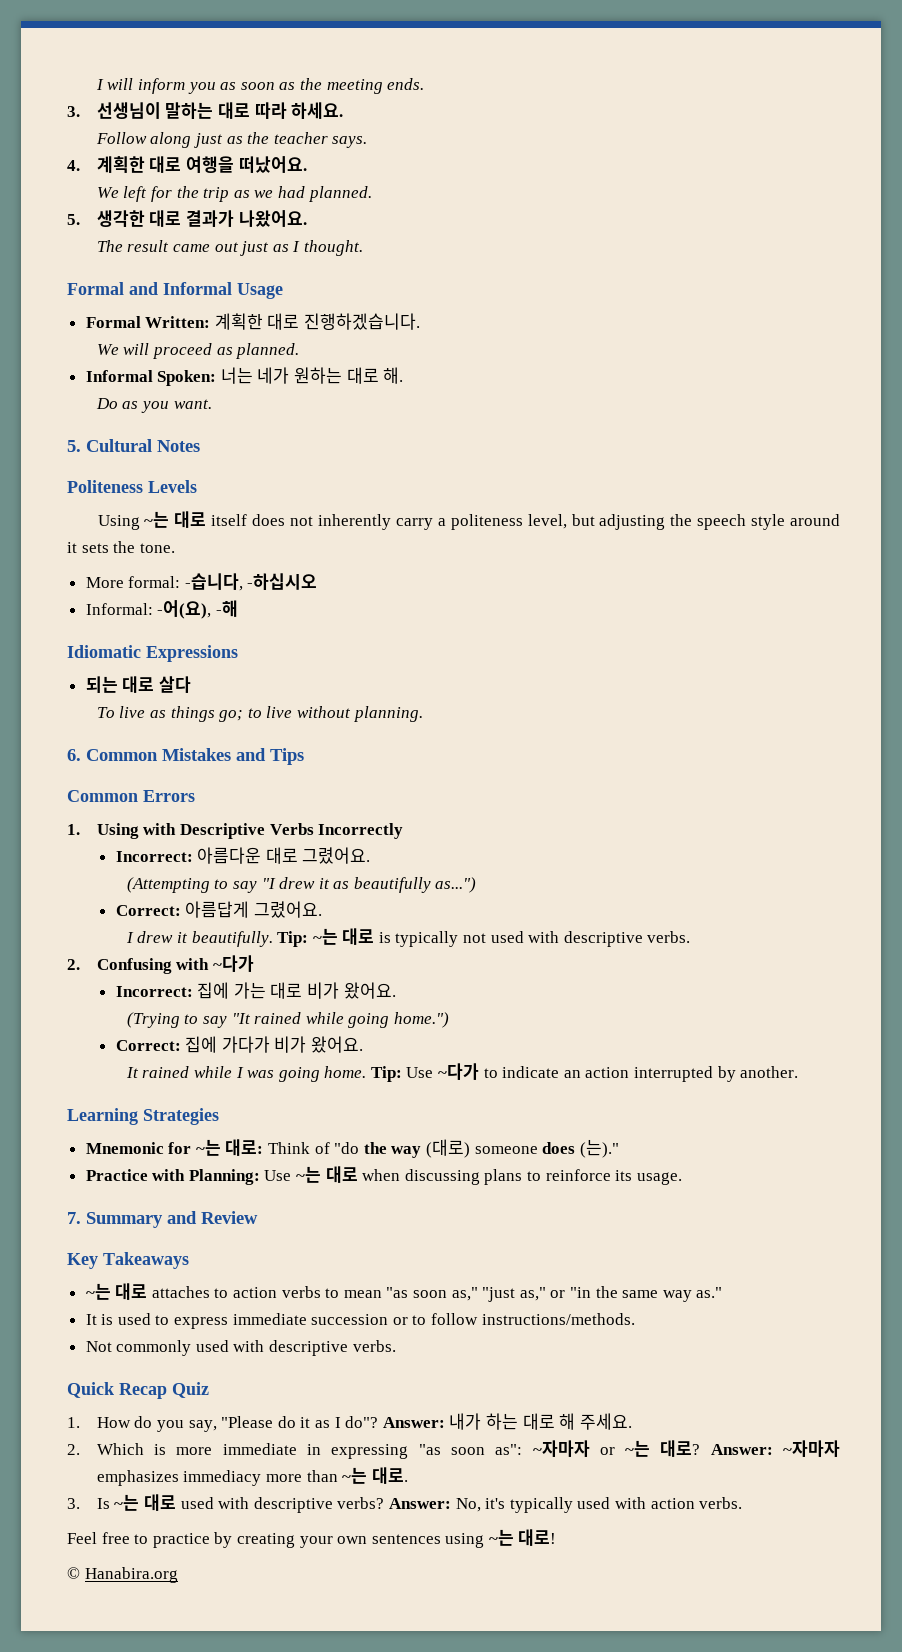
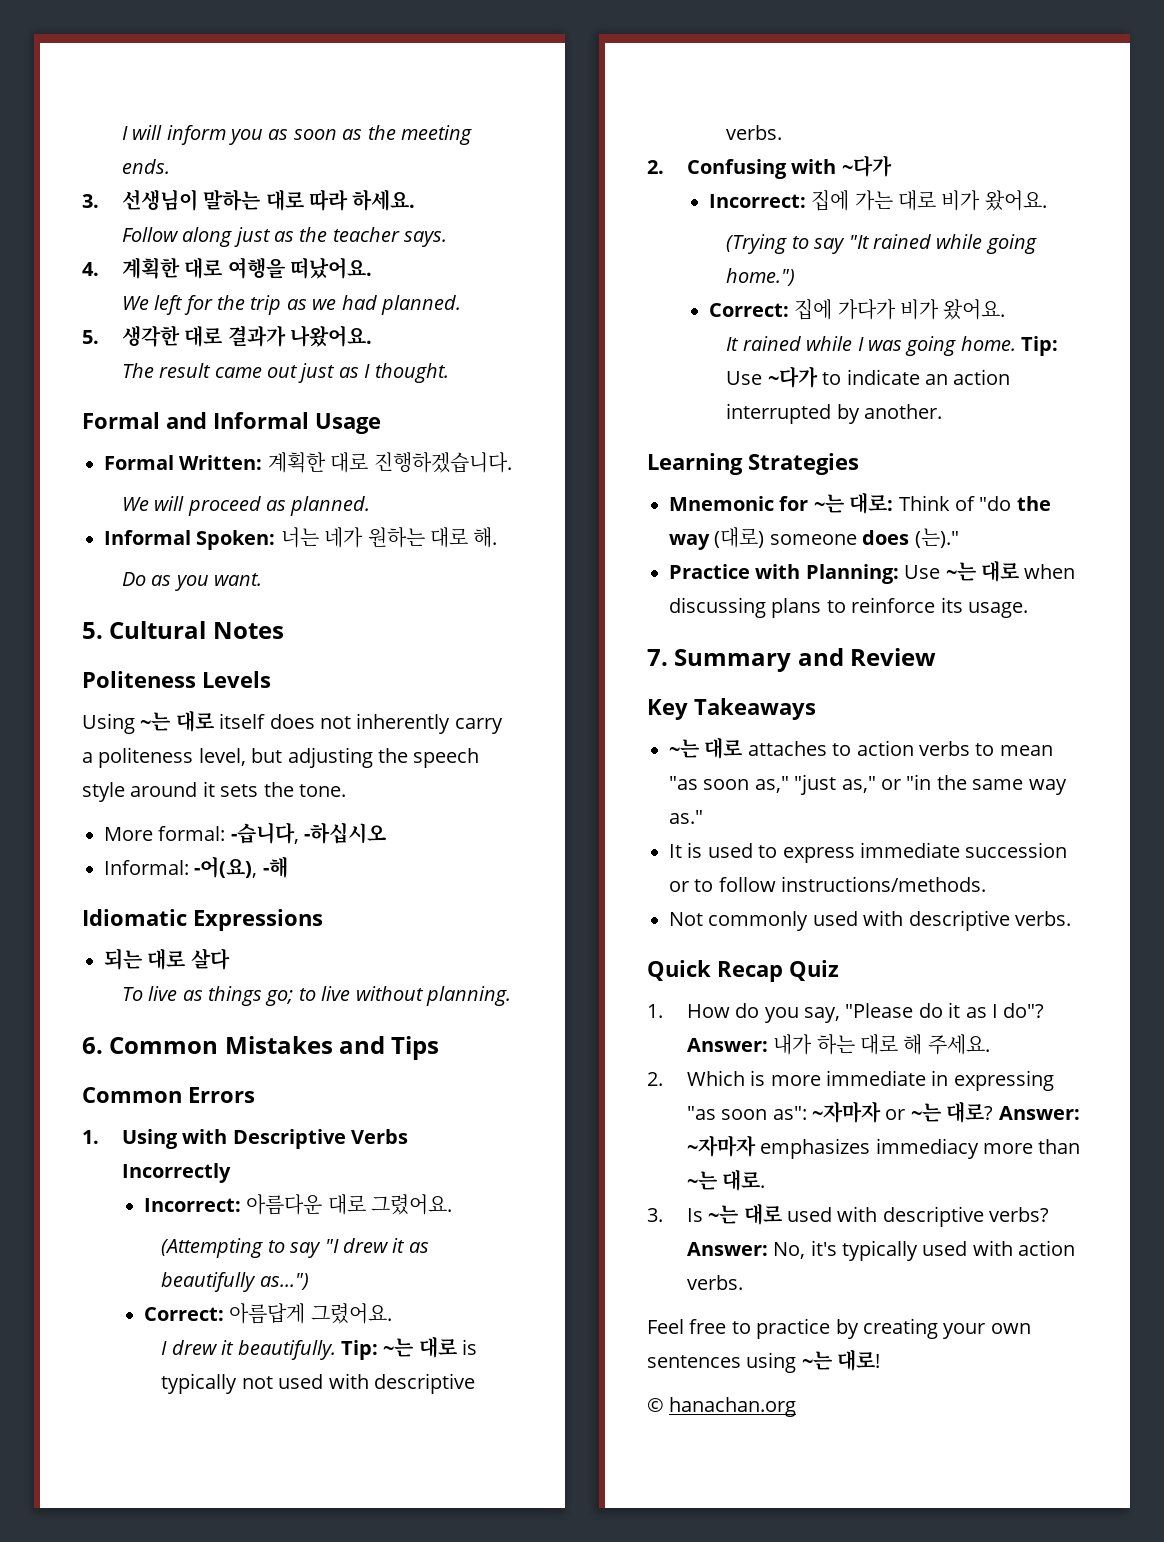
- © Hanabira.org
+ © hanachan.org

